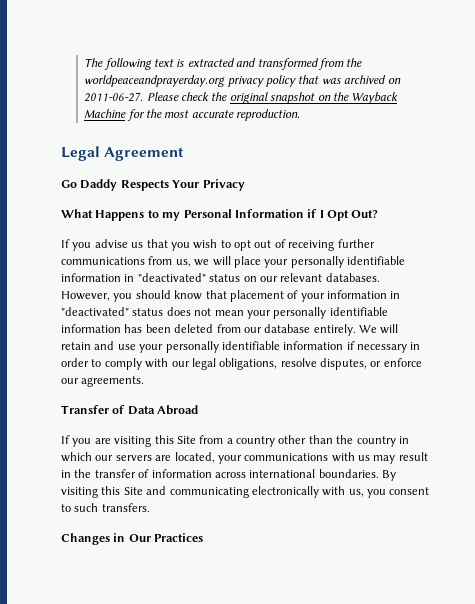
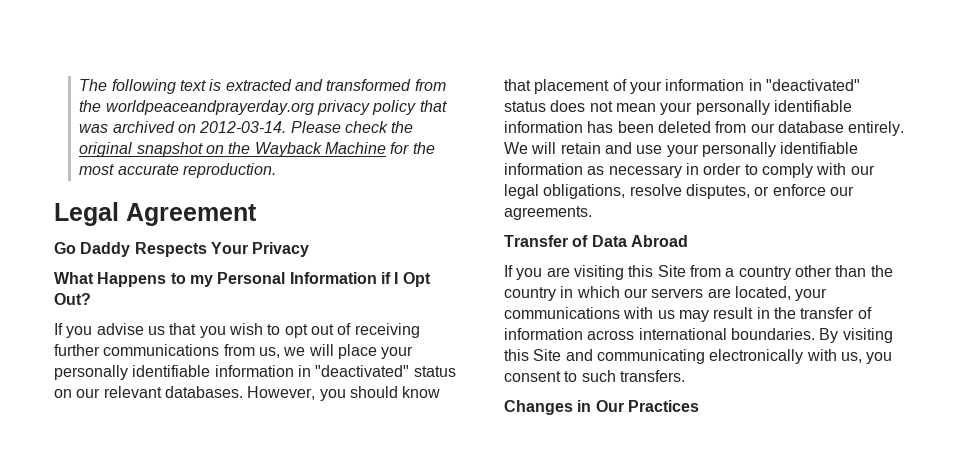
- The following text is extracted and transformed from the worldpeaceandprayerday.org privacy policy that was archived on 2011-06-27.
+ The following text is extracted and transformed from the worldpeaceandprayerday.org privacy policy that was archived on 2012-03-14.
- We will retain and use your personally identifiable information if necessary in order to comply with our legal obligations, resolve disputes, or enforce our agreements.
+ We will retain and use your personally identifiable information as necessary in order to comply with our legal obligations, resolve disputes, or enforce our agreements.

